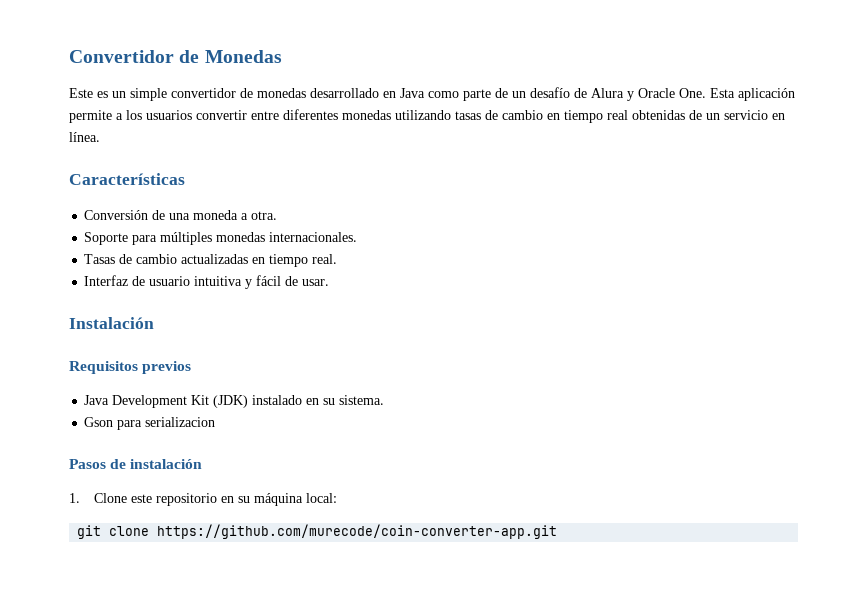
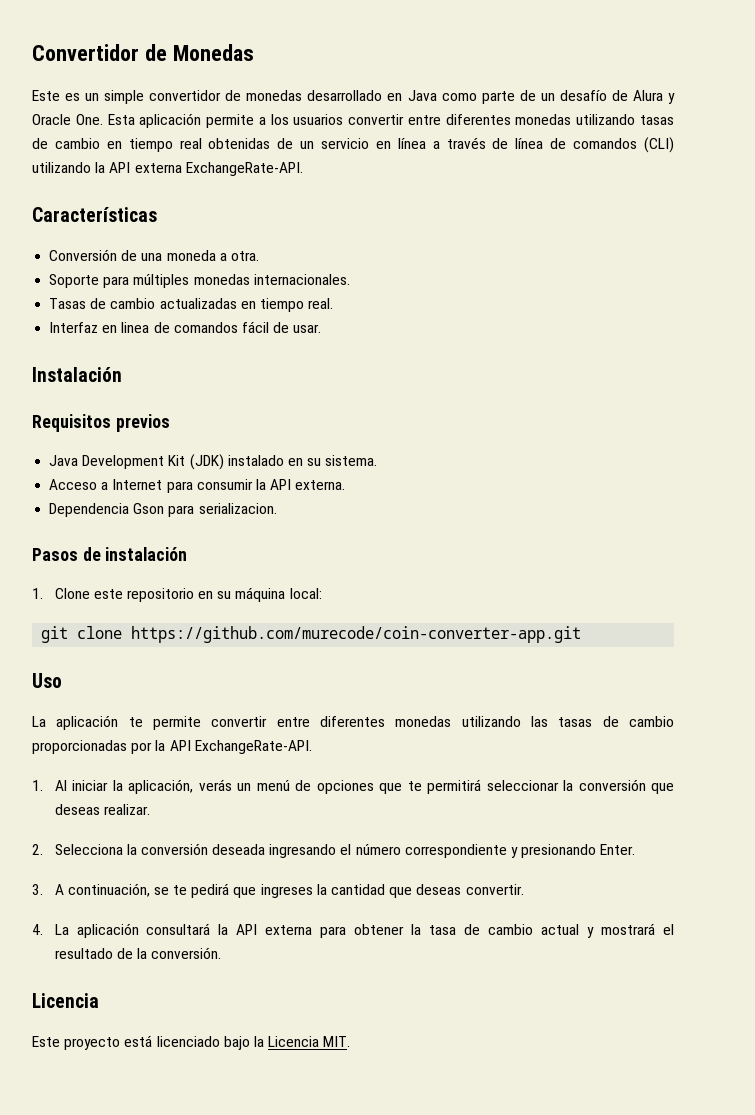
- Este es un simple convertidor de monedas desarrollado en Java como parte de un desafío de Alura y Oracle One. Esta aplicación permite a los usuarios convertir entre diferentes monedas utilizando tasas de cambio en tiempo real obtenidas de un servicio en línea.
+ Este es un simple convertidor de monedas desarrollado en Java como parte de un desafío de Alura y Oracle One. Esta aplicación permite a los usuarios convertir entre diferentes monedas utilizando tasas de cambio en tiempo real obtenidas de un servicio en línea a través de línea de comandos (CLI) utilizando la API externa ExchangeRate-API.
- Interfaz de usuario intuitiva y fácil de usar.
+ Interfaz en linea de comandos fácil de usar.
- Gson para serializacion
+ Acceso a Internet para consumir la API externa.
+ Dependencia Gson para serializacion.
+ Uso
+ La aplicación te permite convertir entre diferentes monedas utilizando las tasas de cambio proporcionadas por la API ExchangeRate-API.
+ 1. Al iniciar la aplicación, verás un menú de opciones que te permitirá seleccionar la conversión que deseas realizar.
+ 2. Selecciona la conversión deseada ingresando el número correspondiente y presionando Enter.
+ 3. A continuación, se te pedirá que ingreses la cantidad que deseas convertir.
+ 4. La aplicación consultará la API externa para obtener la tasa de cambio actual y mostrará el resultado de la conversión.
+ Licencia
+ Este proyecto está licenciado bajo la Licencia MIT.

